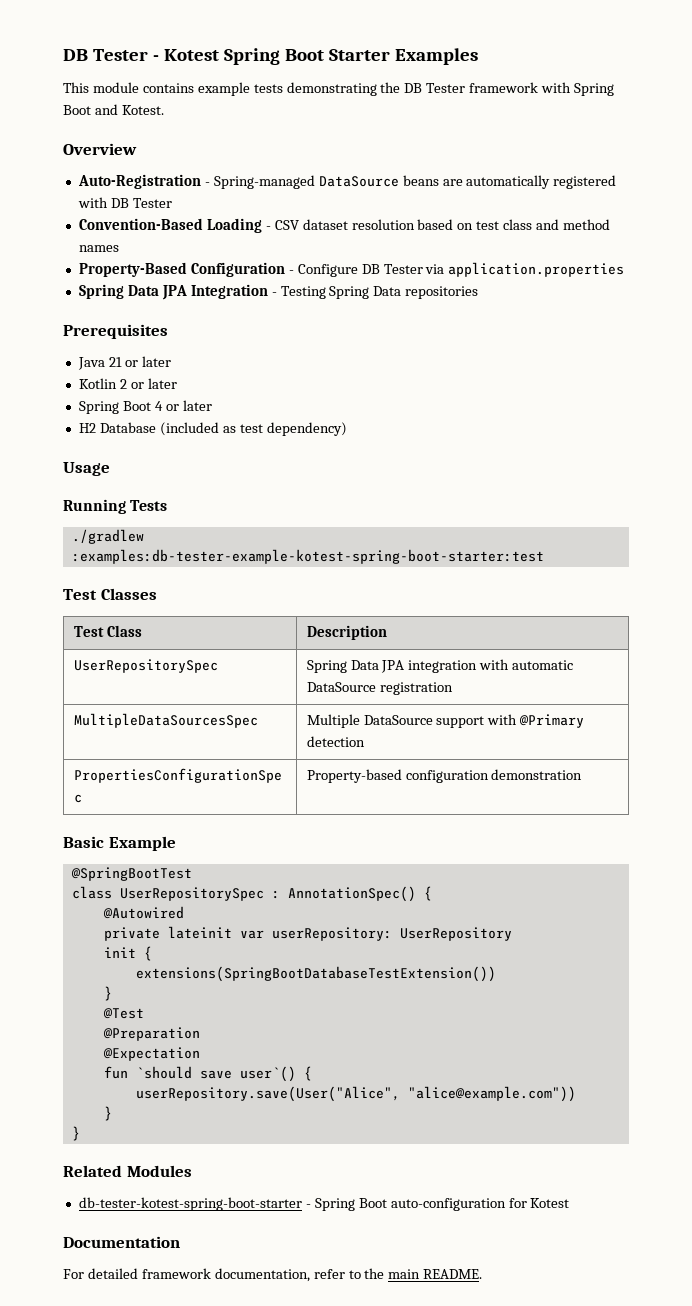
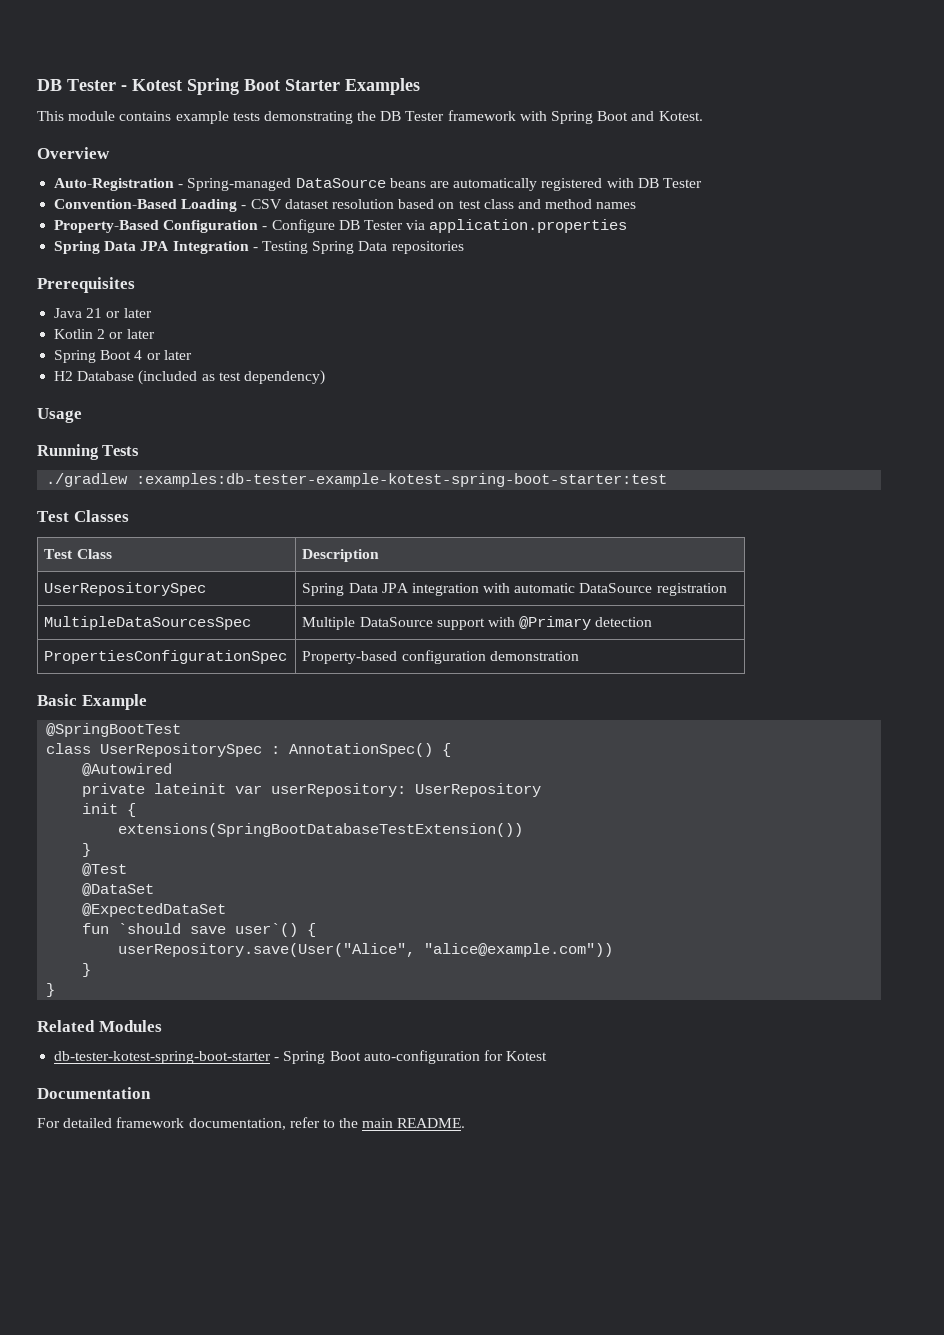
- @Preparation
- @Expectation
+ @DataSet
+ @ExpectedDataSet

